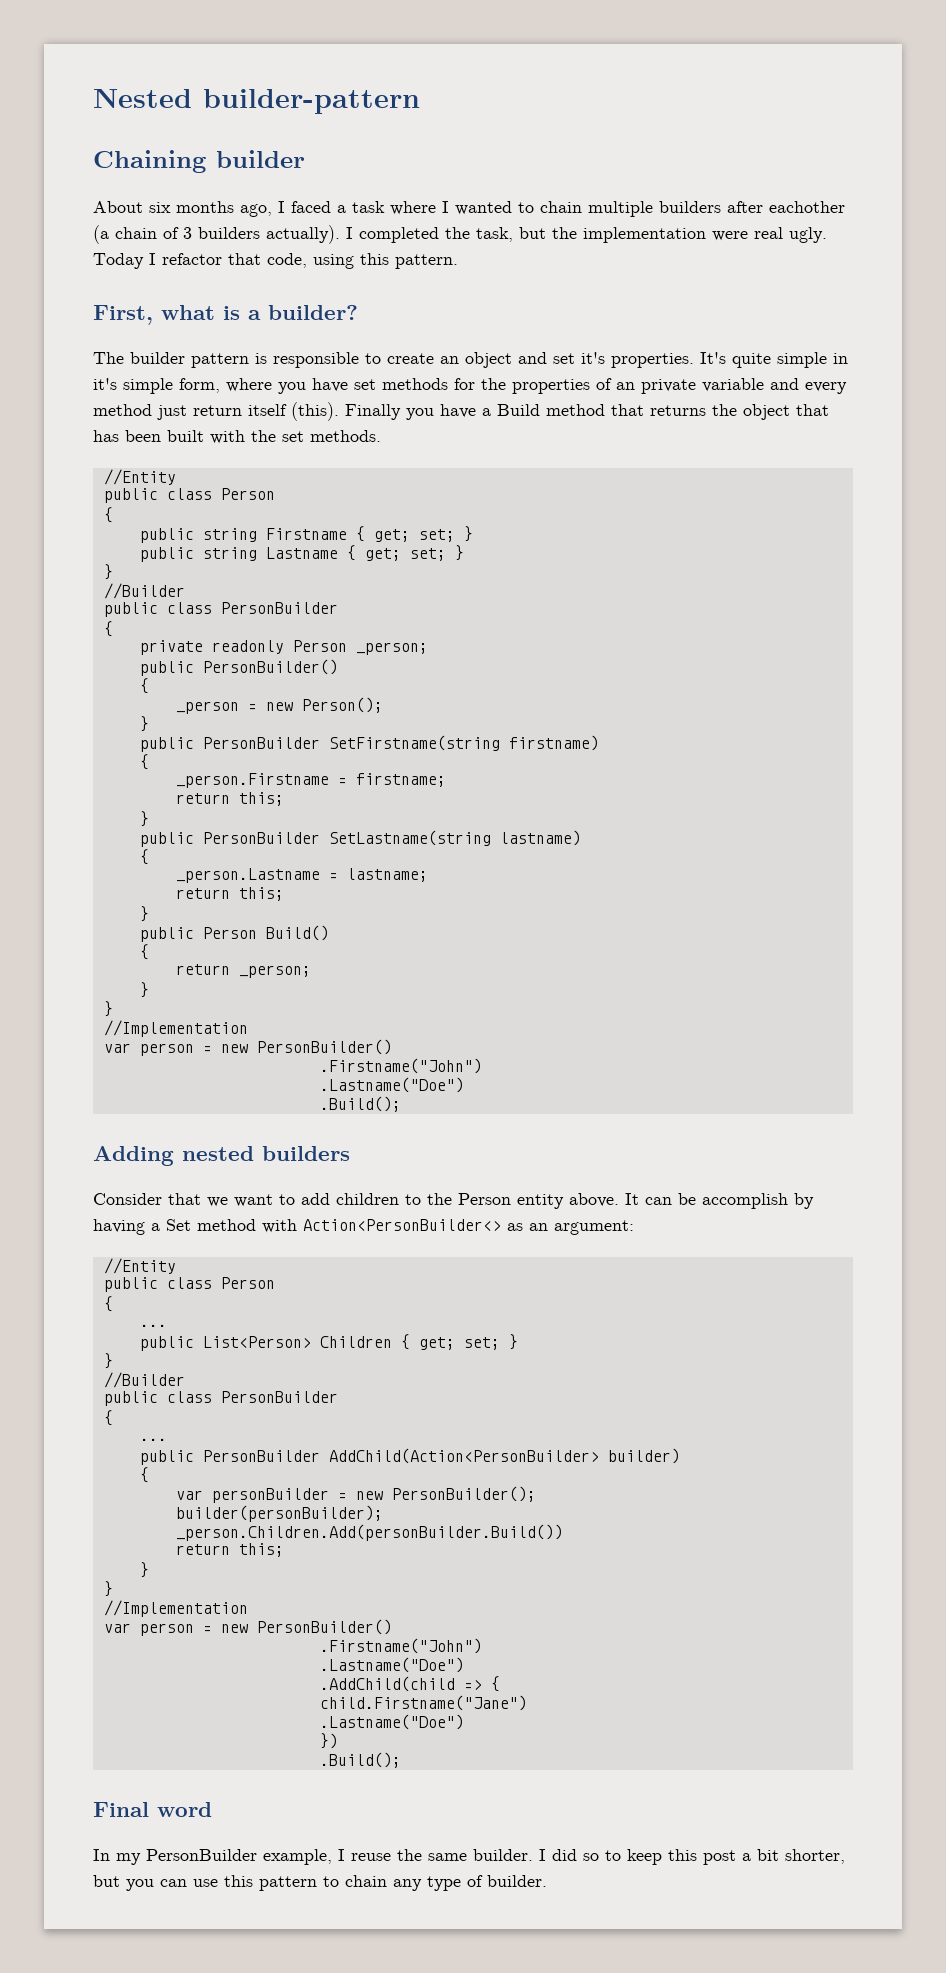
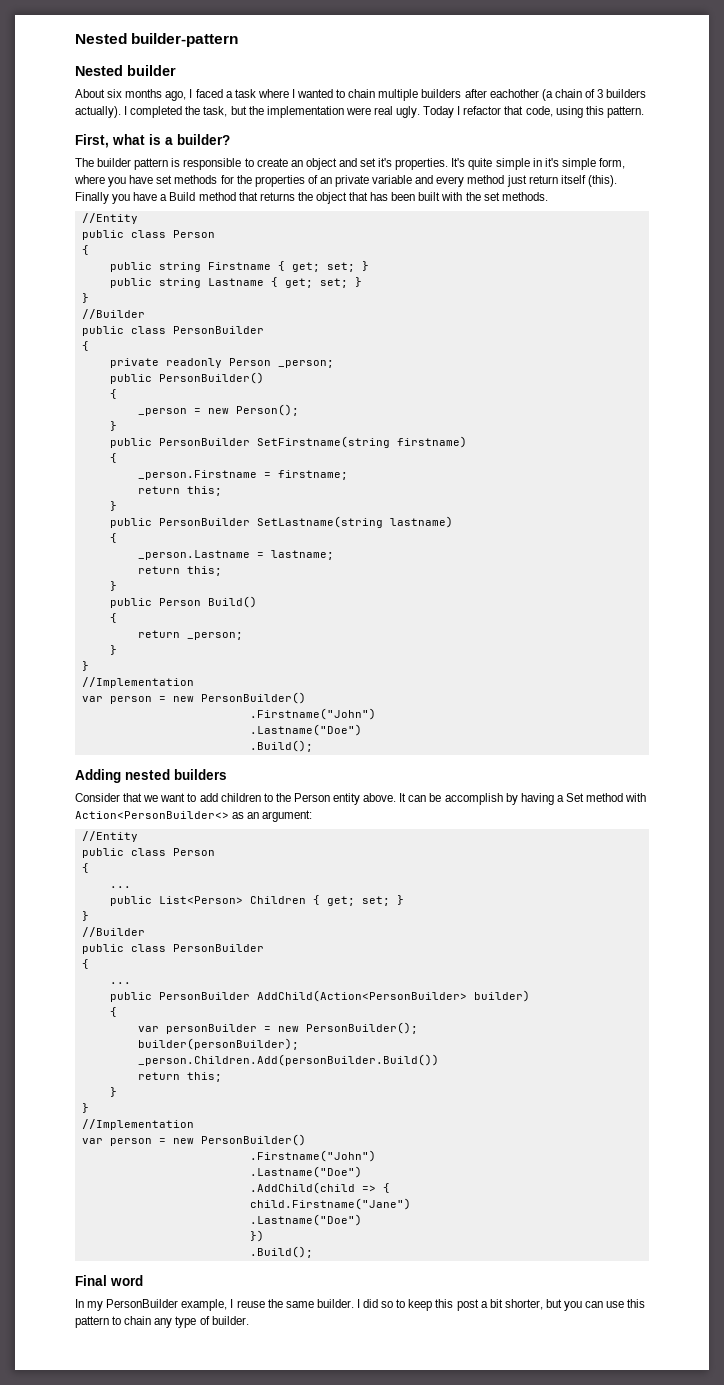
- Chaining builder
+ Nested builder

